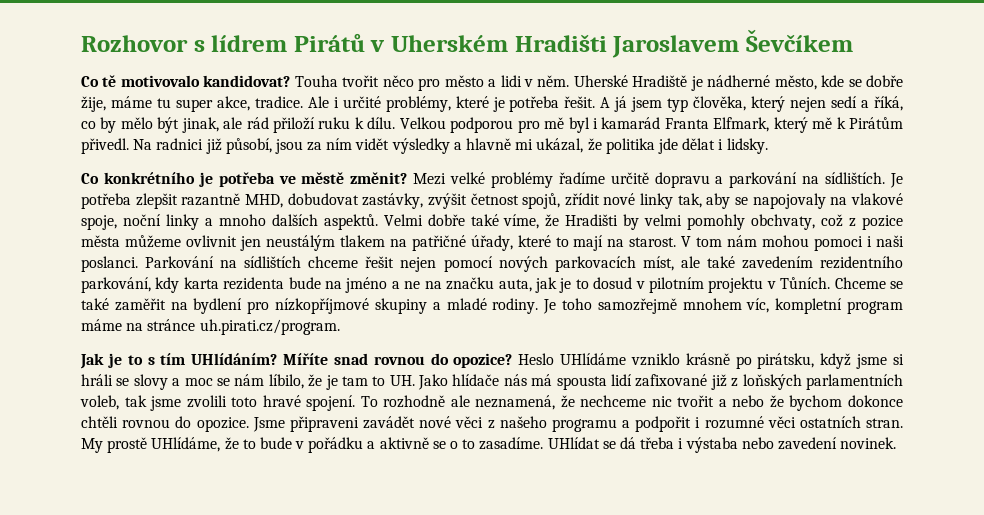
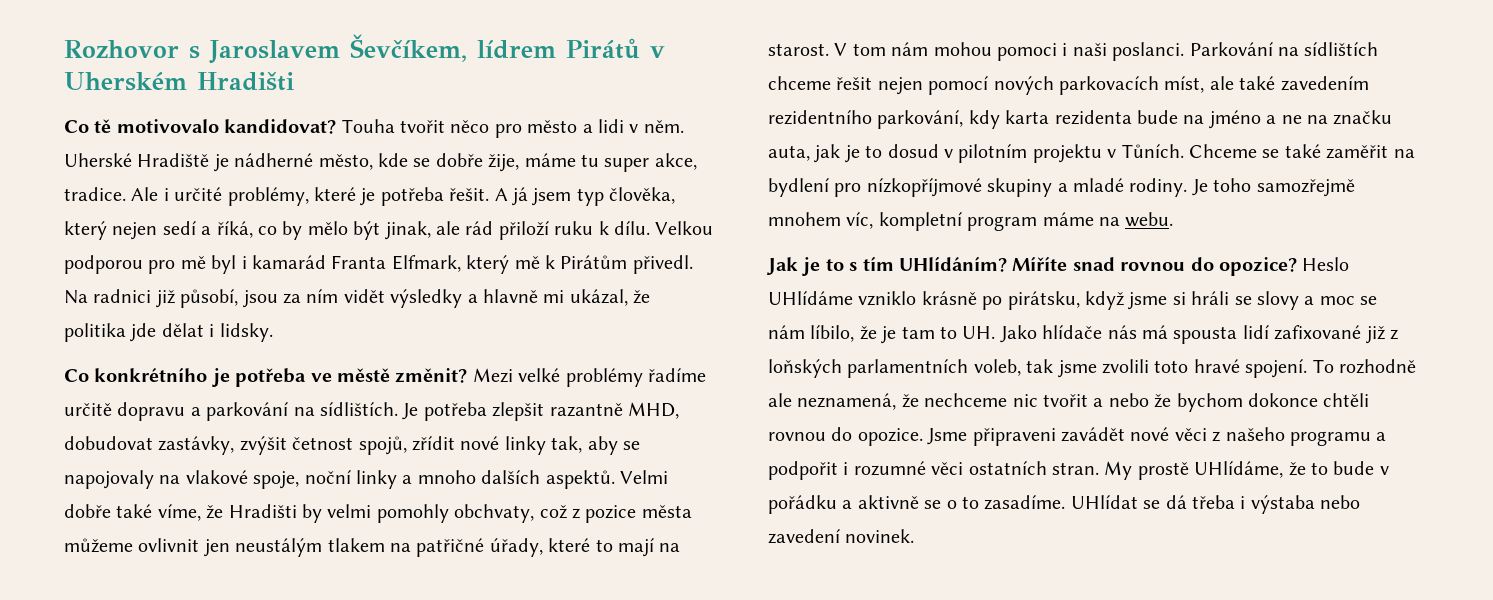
- Rozhovor s lídrem Pirátů v Uherském Hradišti Jaroslavem Ševčíkem
+ Rozhovor s Jaroslavem Ševčíkem, lídrem Pirátů v Uherském Hradišti
- Je toho samozřejmě mnohem víc, kompletní program máme na stránce uh.pirati.cz/program.
+ Je toho samozřejmě mnohem víc, kompletní program máme na webu.

